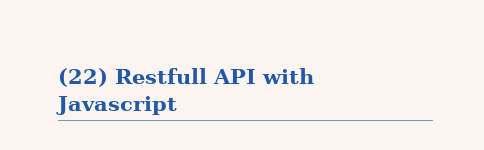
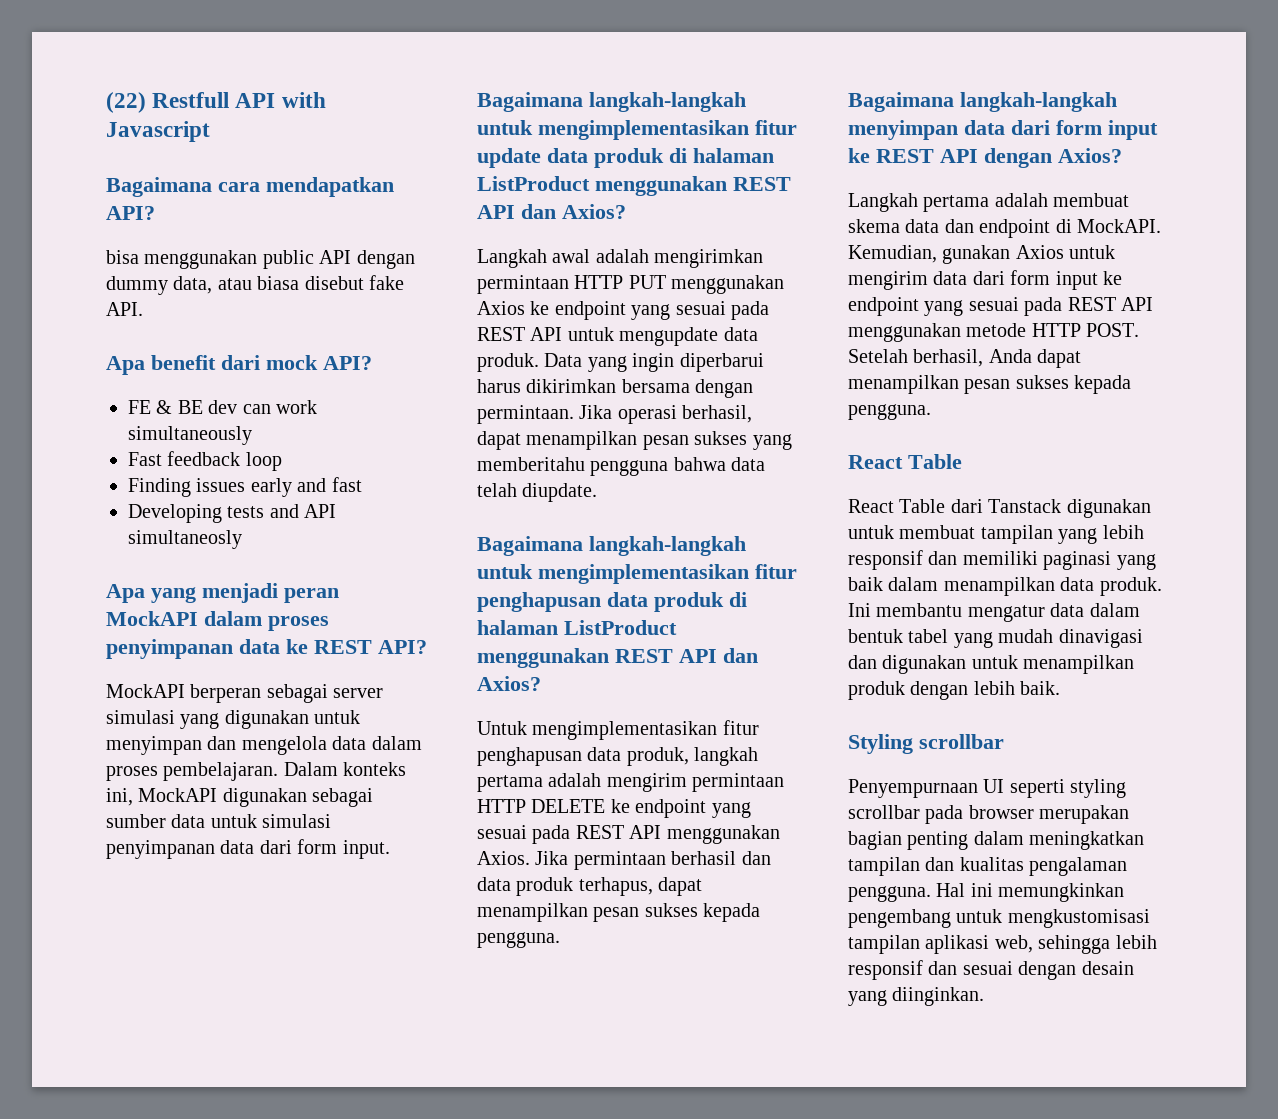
+ Bagaimana cara mendapatkan API?
+ bisa menggunakan public API dengan dummy data, atau biasa disebut fake API.
+ Apa benefit dari mock API?
+ FE & BE dev can work simultaneously
+ Fast feedback loop
+ Finding issues early and fast
+ Developing tests and API simultaneosly
+ Apa yang menjadi peran MockAPI dalam proses penyimpanan data ke REST API?
+ MockAPI berperan sebagai server simulasi yang digunakan untuk menyimpan dan mengelola data dalam proses pembelajaran. Dalam konteks ini, MockAPI digunakan sebagai sumber data untuk simulasi penyimpanan data dari form input.
+ Bagaimana langkah-langkah untuk mengimplementasikan fitur update data produk di halaman ListProduct menggunakan REST API dan Axios?
+ Langkah awal adalah mengirimkan permintaan HTTP PUT menggunakan Axios ke endpoint yang sesuai pada REST API untuk mengupdate data produk. Data yang ingin diperbarui harus dikirimkan bersama dengan permintaan. Jika operasi berhasil, dapat menampilkan pesan sukses yang memberitahu pengguna bahwa data telah diupdate.
+ Bagaimana langkah-langkah untuk mengimplementasikan fitur penghapusan data produk di halaman ListProduct menggunakan REST API dan Axios?
+ Untuk mengimplementasikan fitur penghapusan data produk, langkah pertama adalah mengirim permintaan HTTP DELETE ke endpoint yang sesuai pada REST API menggunakan Axios. Jika permintaan berhasil dan data produk terhapus, dapat menampilkan pesan sukses kepada pengguna.
+ Bagaimana langkah-langkah menyimpan data dari form input ke REST API dengan Axios?
+ Langkah pertama adalah membuat skema data dan endpoint di MockAPI. Kemudian, gunakan Axios untuk mengirim data dari form input ke endpoint yang sesuai pada REST API menggunakan metode HTTP POST. Setelah berhasil, Anda dapat menampilkan pesan sukses kepada pengguna.
+ React Table
+ React Table dari Tanstack digunakan untuk membuat tampilan yang lebih responsif dan memiliki paginasi yang baik dalam menampilkan data produk. Ini membantu mengatur data dalam bentuk tabel yang mudah dinavigasi dan digunakan untuk menampilkan produk dengan lebih baik.
+ Styling scrollbar
+ Penyempurnaan UI seperti styling scrollbar pada browser merupakan bagian penting dalam meningkatkan tampilan dan kualitas pengalaman pengguna. Hal ini memungkinkan pengembang untuk mengkustomisasi tampilan aplikasi web, sehingga lebih responsif dan sesuai dengan desain yang diinginkan.

